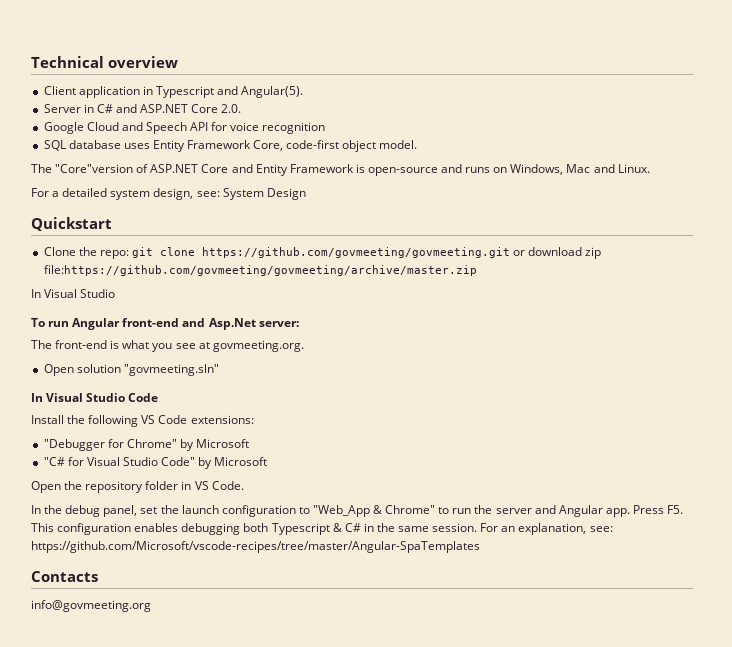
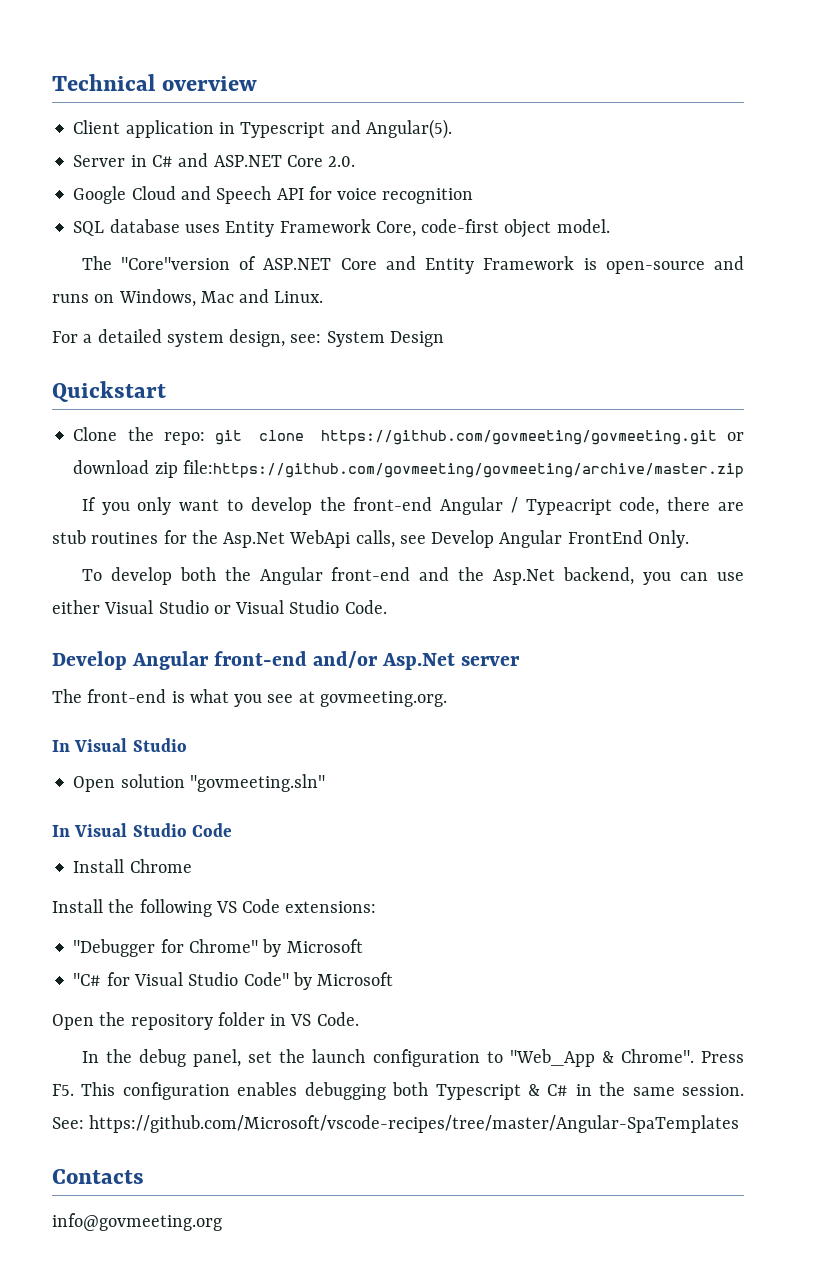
  Clone the repo: git clone https://github.com/govmeeting/govmeeting.git or download zip file:https://github.com/govmeeting/govmeeting/archive/master.zip
- In Visual Studio
- To run Angular front-end and Asp.Net server:
+ If you only want to develop the front-end Angular / Typeacript code, there are stub routines for the Asp.Net WebApi calls, see Develop Angular FrontEnd Only.
+ To develop both the Angular front-end and the Asp.Net backend, you can use either Visual Studio or Visual Studio Code.
+ Develop Angular front-end and/or Asp.Net server
  The front-end is what you see at govmeeting.org.
+ In Visual Studio
+ Install Chrome
- In the debug panel, set the launch configuration to "Web_App & Chrome" to run the server and Angular app.
+ In the debug panel, set the launch configuration to "Web_App & Chrome".
- For an explanation, see: https://github.com/Microsoft/vscode-recipes/tree/master/Angular-SpaTemplates
+ See: https://github.com/Microsoft/vscode-recipes/tree/master/Angular-SpaTemplates

